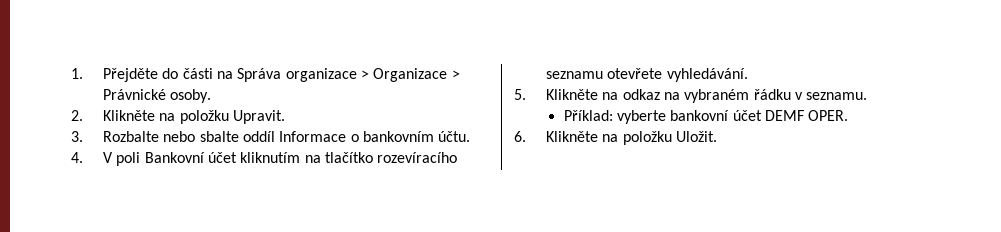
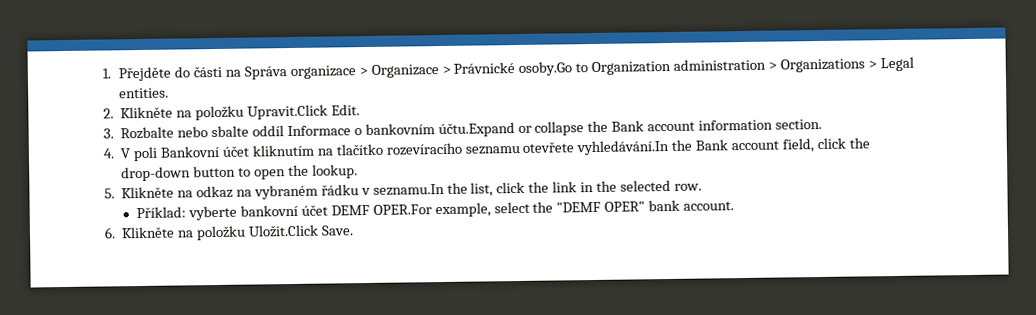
- 1. Přejděte do části na Správa organizace > Organizace > Právnické osoby.
+ 1. Přejděte do části na Správa organizace > Organizace > Právnické osoby.Go to Organization administration > Organizations > Legal entities.
- 2. Klikněte na položku Upravit.
+ 2. Klikněte na položku Upravit.Click Edit.
- 3. Rozbalte nebo sbalte oddíl Informace o bankovním účtu.
+ 3. Rozbalte nebo sbalte oddíl Informace o bankovním účtu.Expand or collapse the Bank account information section.
- 4. V poli Bankovní účet kliknutím na tlačítko rozevíracího seznamu otevřete vyhledávání.
+ 4. V poli Bankovní účet kliknutím na tlačítko rozevíracího seznamu otevřete vyhledávání.In the Bank account field, click the drop-down button to open the lookup.
- 5. Klikněte na odkaz na vybraném řádku v seznamu.
+ 5. Klikněte na odkaz na vybraném řádku v seznamu.In the list, click the link in the selected row.
- Příklad: vyberte bankovní účet DEMF OPER.
+ Příklad: vyberte bankovní účet DEMF OPER.For example, select the "DEMF OPER" bank account.
- 6. Klikněte na položku Uložit.
+ 6. Klikněte na položku Uložit.Click Save.

